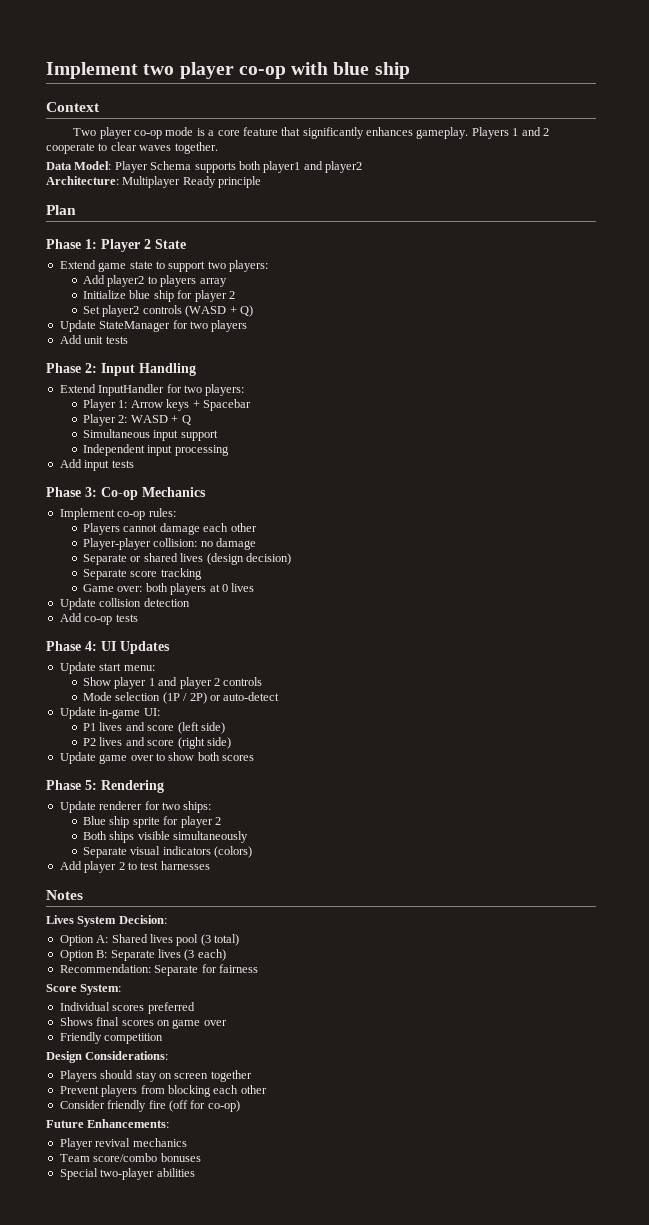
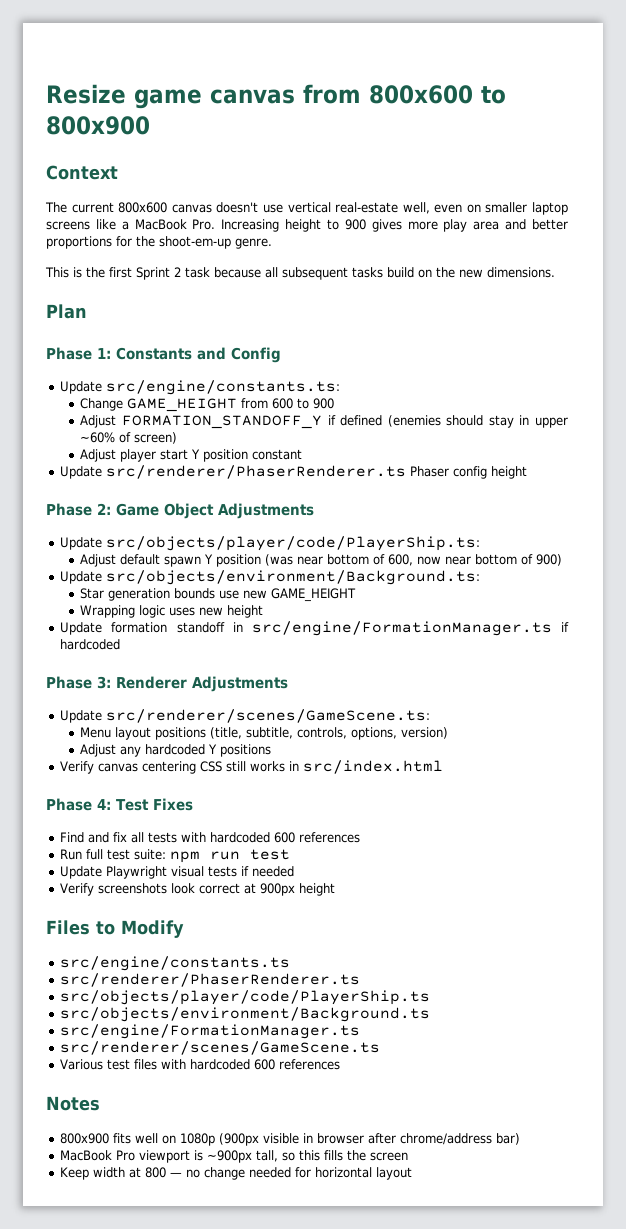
- Implement two player co-op with blue ship
+ Resize game canvas from 800x600 to 800x900
  Context
- Two player co-op mode is a core feature that significantly enhances gameplay. Players 1 and 2 cooperate to clear waves together.
- Data Model: Player Schema supports both player1 and player2
- Architecture: Multiplayer Ready principle
+ The current 800x600 canvas doesn't use vertical real-estate well, even on smaller laptop screens like a MacBook Pro. Increasing height to 900 gives more play area and better proportions for the shoot-em-up genre.
+ This is the first Sprint 2 task because all subsequent tasks build on the new dimensions.
  Plan
- Phase 1: Player 2 State
- Extend game state to support two players:
- Add player2 to players array
- Initialize blue ship for player 2
- Set player2 controls (WASD + Q)
- Update StateManager for two players
- Add unit tests
- Phase 2: Input Handling
- Extend InputHandler for two players:
- Player 1: Arrow keys + Spacebar
- Player 2: WASD + Q
- Simultaneous input support
- Independent input processing
- Add input tests
- Phase 3: Co-op Mechanics
- Implement co-op rules:
- Players cannot damage each other
- Player-player collision: no damage
- Separate or shared lives (design decision)
- Separate score tracking
- Game over: both players at 0 lives
- Update collision detection
- Add co-op tests
- Phase 4: UI Updates
- Update start menu:
- Show player 1 and player 2 controls
- Mode selection (1P / 2P) or auto-detect
- Update in-game UI:
- P1 lives and score (left side)
- P2 lives and score (right side)
- Update game over to show both scores
- Phase 5: Rendering
- Update renderer for two ships:
- Blue ship sprite for player 2
- Both ships visible simultaneously
- Separate visual indicators (colors)
- Add player 2 to test harnesses
+ Phase 1: Constants and Config
+ Update src/engine/constants.ts:
+ Change GAME_HEIGHT from 600 to 900
+ Adjust FORMATION_STANDOFF_Y if defined (enemies should stay in upper ~60% of screen)
+ Adjust player start Y position constant
+ Update src/renderer/PhaserRenderer.ts Phaser config height
+ Phase 2: Game Object Adjustments
+ Update src/objects/player/code/PlayerShip.ts:
+ Adjust default spawn Y position (was near bottom of 600, now near bottom of 900)
+ Update src/objects/environment/Background.ts:
+ Star generation bounds use new GAME_HEIGHT
+ Wrapping logic uses new height
+ Update formation standoff in src/engine/FormationManager.ts if hardcoded
+ Phase 3: Renderer Adjustments
+ Update src/renderer/scenes/GameScene.ts:
+ Menu layout positions (title, subtitle, controls, options, version)
+ Adjust any hardcoded Y positions
+ Verify canvas centering CSS still works in src/index.html
+ Phase 4: Test Fixes
+ Find and fix all tests with hardcoded 600 references
+ Run full test suite: npm run test
+ Update Playwright visual tests if needed
+ Verify screenshots look correct at 900px height
+ Files to Modify
+ src/engine/constants.ts
+ src/renderer/PhaserRenderer.ts
+ src/objects/player/code/PlayerShip.ts
+ src/objects/environment/Background.ts
+ src/engine/FormationManager.ts
+ src/renderer/scenes/GameScene.ts
+ Various test files with hardcoded 600 references
  Notes
- Lives System Decision:
- Option A: Shared lives pool (3 total)
- Option B: Separate lives (3 each)
- Recommendation: Separate for fairness
- Score System:
- Individual scores preferred
- Shows final scores on game over
- Friendly competition
- Design Considerations:
- Players should stay on screen together
- Prevent players from blocking each other
- Consider friendly fire (off for co-op)
- Future Enhancements:
- Player revival mechanics
- Team score/combo bonuses
- Special two-player abilities
+ 800x900 fits well on 1080p (900px visible in browser after chrome/address bar)
+ MacBook Pro viewport is ~900px tall, so this fills the screen
+ Keep width at 800 — no change needed for horizontal layout

